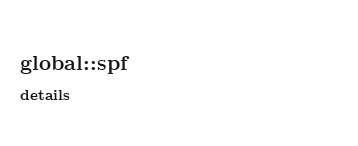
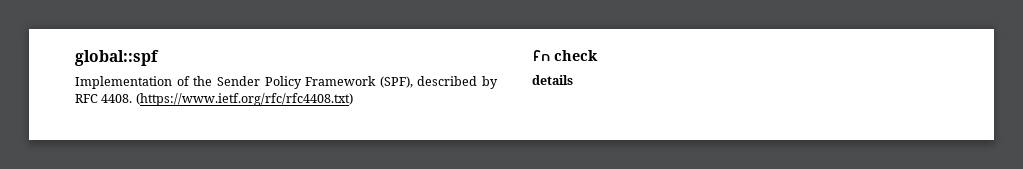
+ Implementation of the Sender Policy Framework (SPF), described by RFC 4408. (https://www.ietf.org/rfc/rfc4408.txt)
+ fn check

